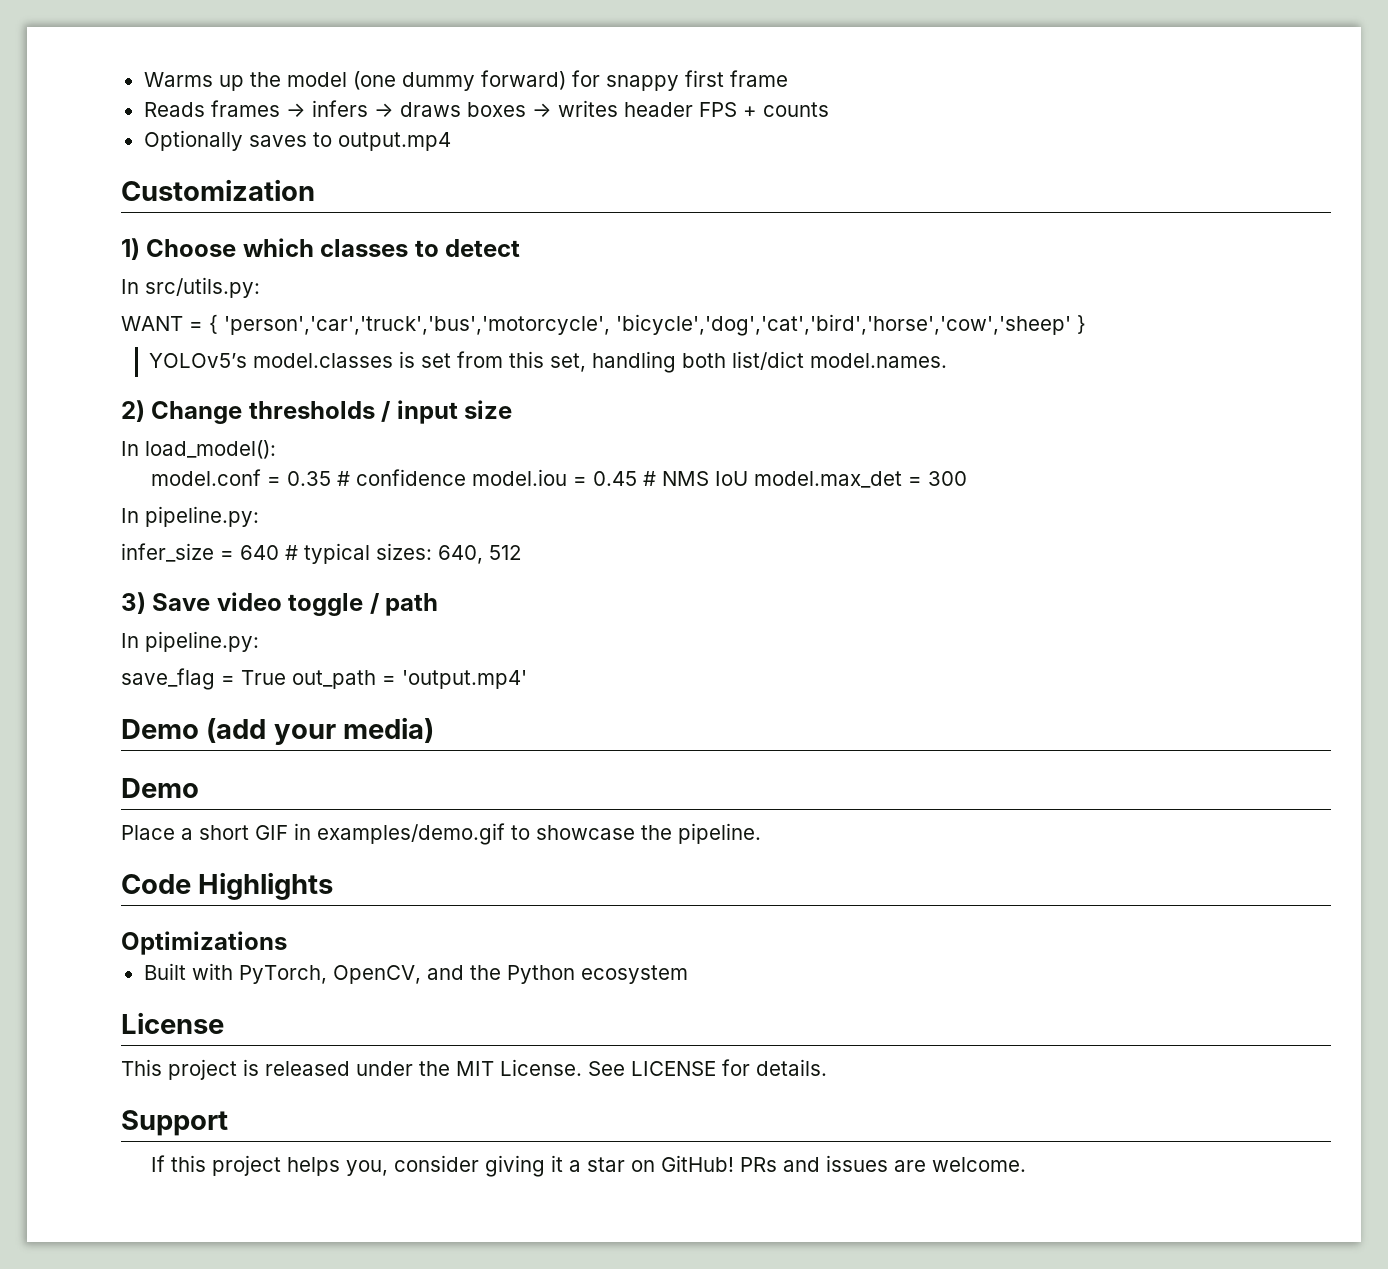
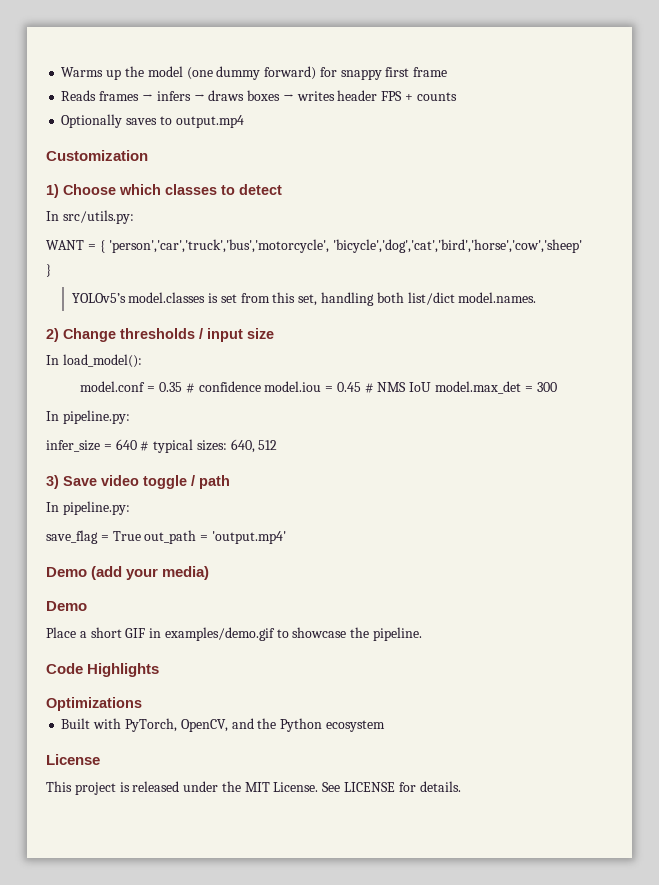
- Support
- If this project helps you, consider giving it a star on GitHub! PRs and issues are welcome.

